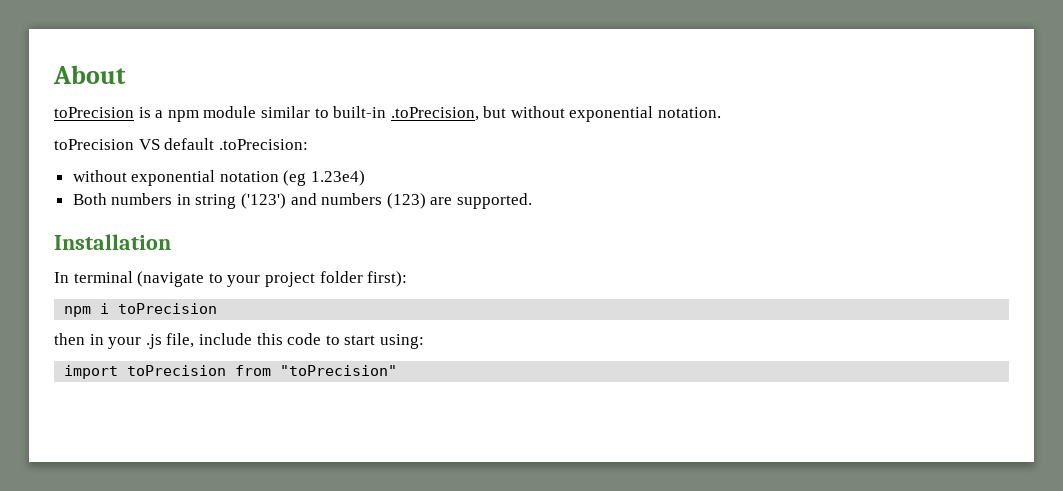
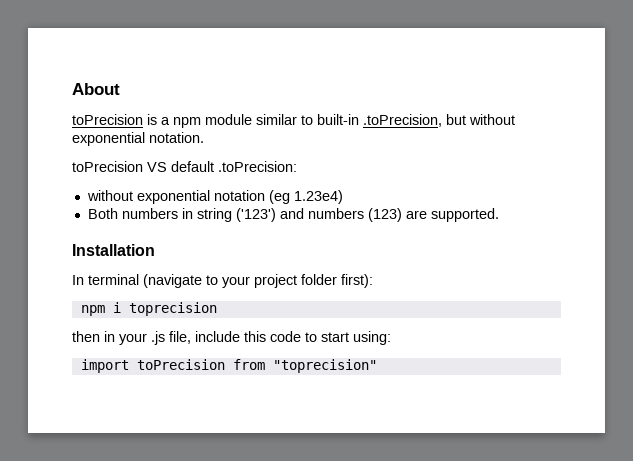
- npm i toPrecision
+ npm i toprecision
- import toPrecision from "toPrecision"
+ import toPrecision from "toprecision"

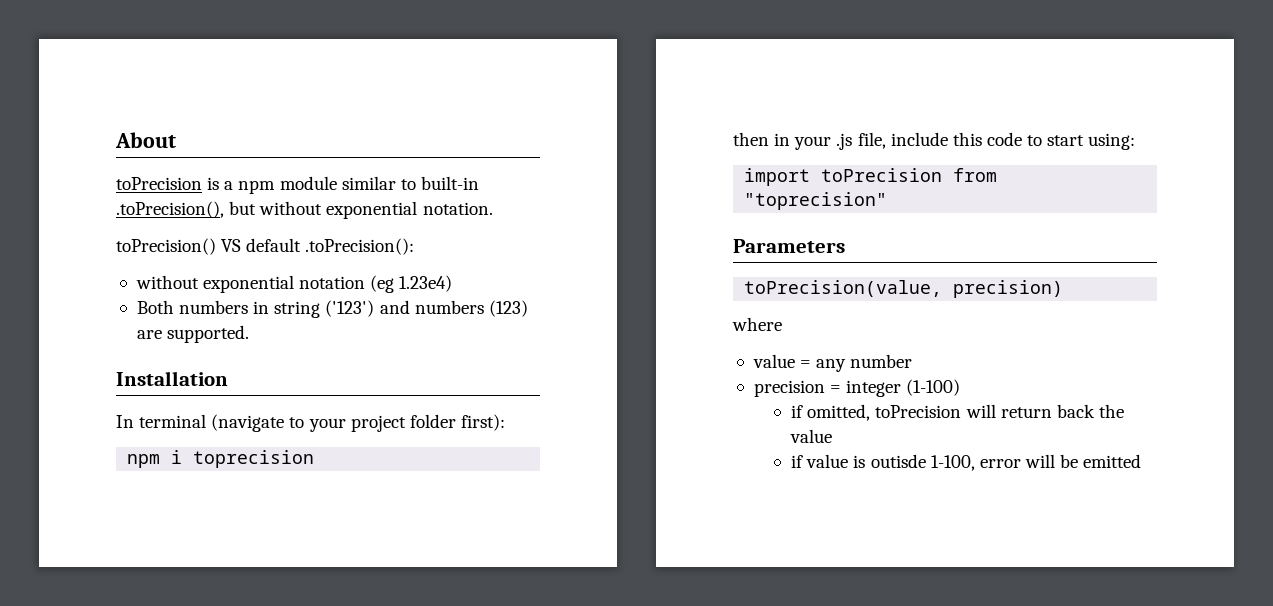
- toPrecision is a npm module similar to built-in .toPrecision, but without exponential notation.
+ toPrecision is a npm module similar to built-in .toPrecision(), but without exponential notation.
- toPrecision VS default .toPrecision:
+ toPrecision() VS default .toPrecision():
+ Parameters
+ toPrecision(value, precision)
+ where
+ value = any number
+ precision = integer (1-100)
+ if omitted, toPrecision will return back the value
+ if value is outisde 1-100, error will be emitted

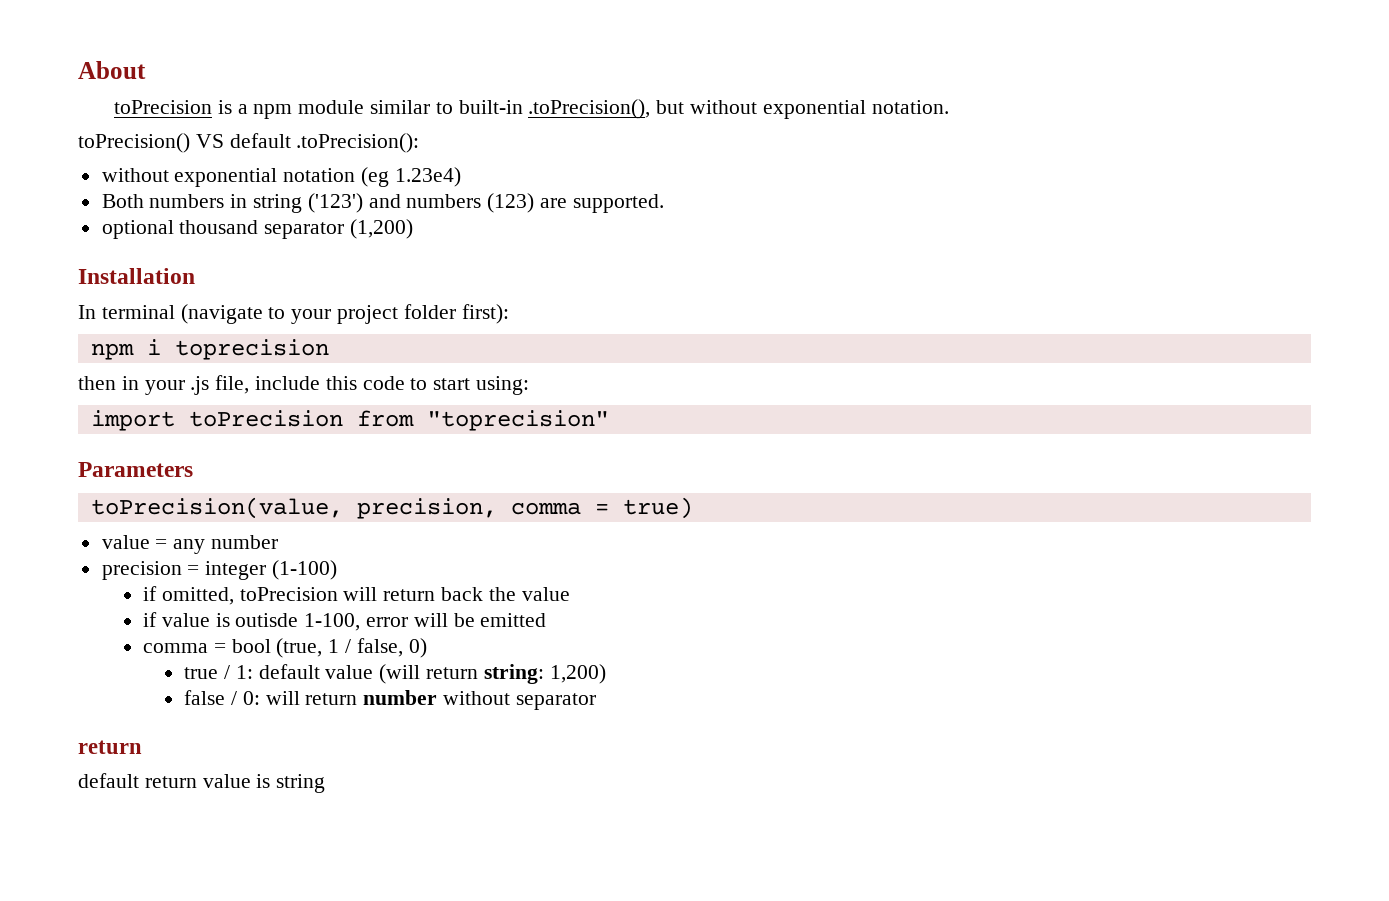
+ optional thousand separator (1,200)
- toPrecision(value, precision)
- where
+ toPrecision(value, precision, comma = true)
+ comma = bool (true, 1 / false, 0)
+ true / 1: default value (will return string: 1,200)
+ false / 0: will return number without separator
+ return
+ default return value is string

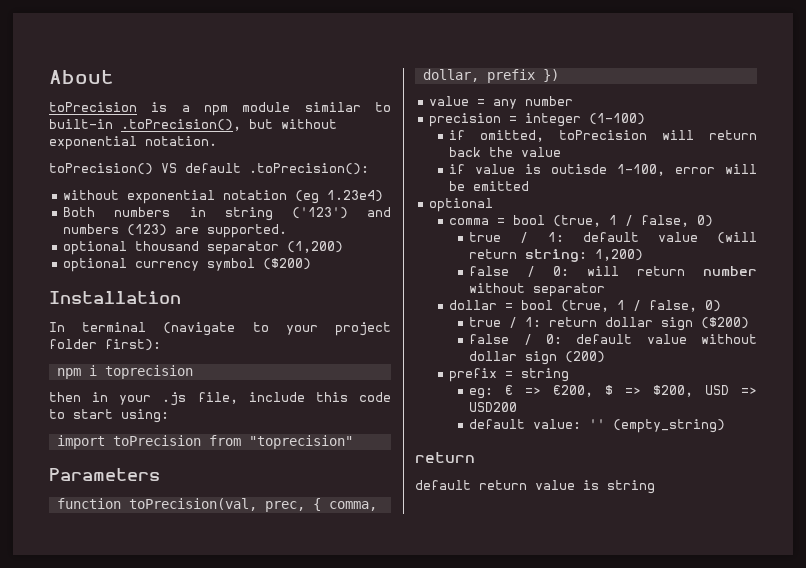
+ optional currency symbol ($200)
- toPrecision(value, precision, comma = true)
+ function toPrecision(val, prec, { comma, dollar, prefix })
  if value is outisde 1-100, error will be emitted
+ optional
+ dollar = bool (true, 1 / false, 0)
+ true / 1: return dollar sign ($200)
+ false / 0: default value without dollar sign (200)
+ prefix = string
+ eg: € => €200, $ => $200, USD => USD200
+ default value: '' (empty_string)

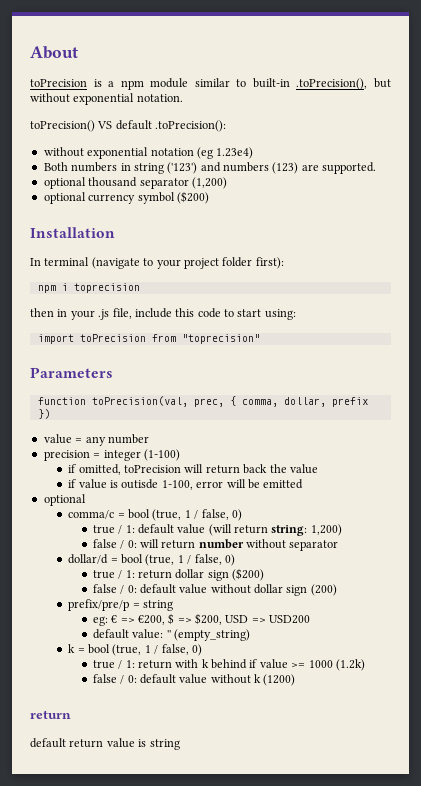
- comma = bool (true, 1 / false, 0)
+ comma/c = bool (true, 1 / false, 0)
- dollar = bool (true, 1 / false, 0)
+ dollar/d = bool (true, 1 / false, 0)
- prefix = string
+ prefix/pre/p = string
+ k = bool (true, 1 / false, 0)
+ true / 1: return with k behind if value >= 1000 (1.2k)
+ false / 0: default value without k (1200)

